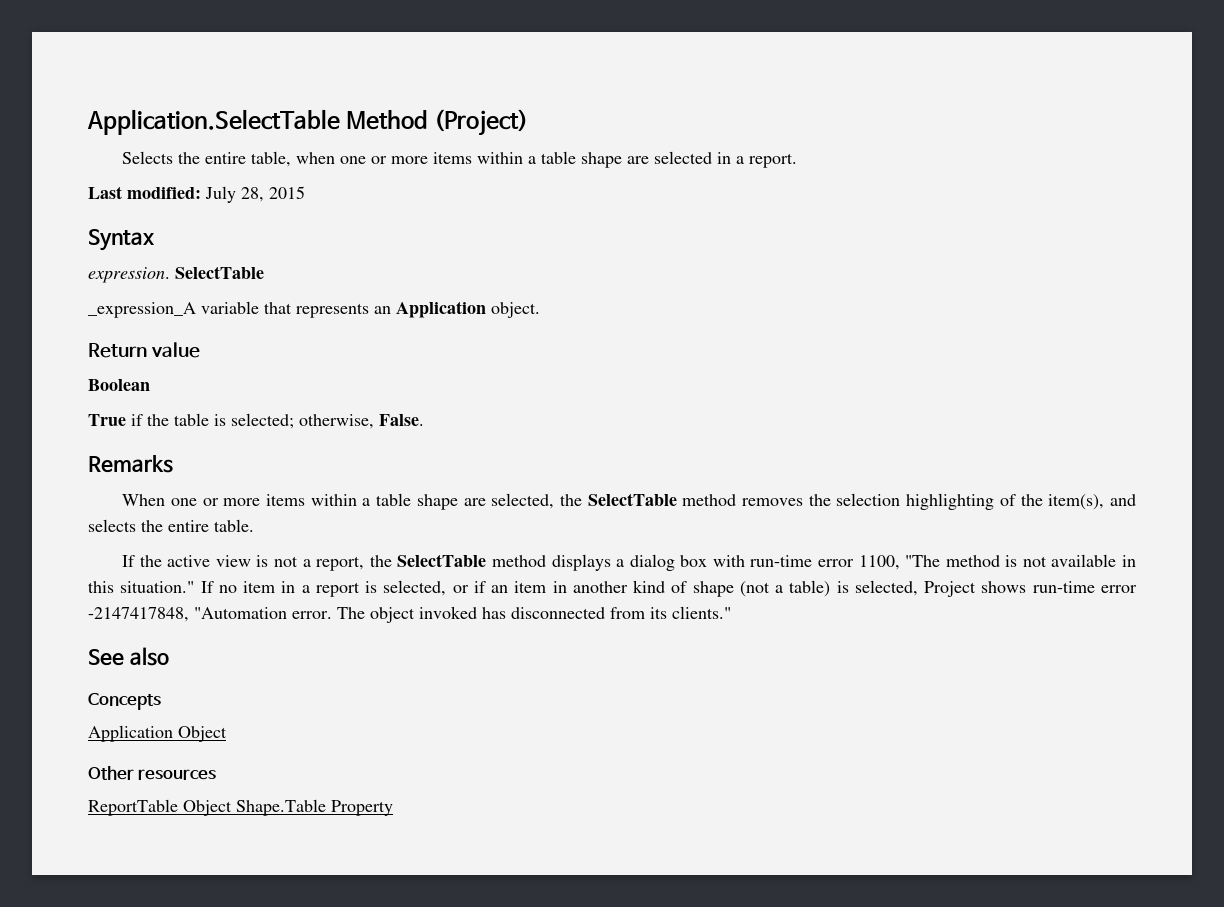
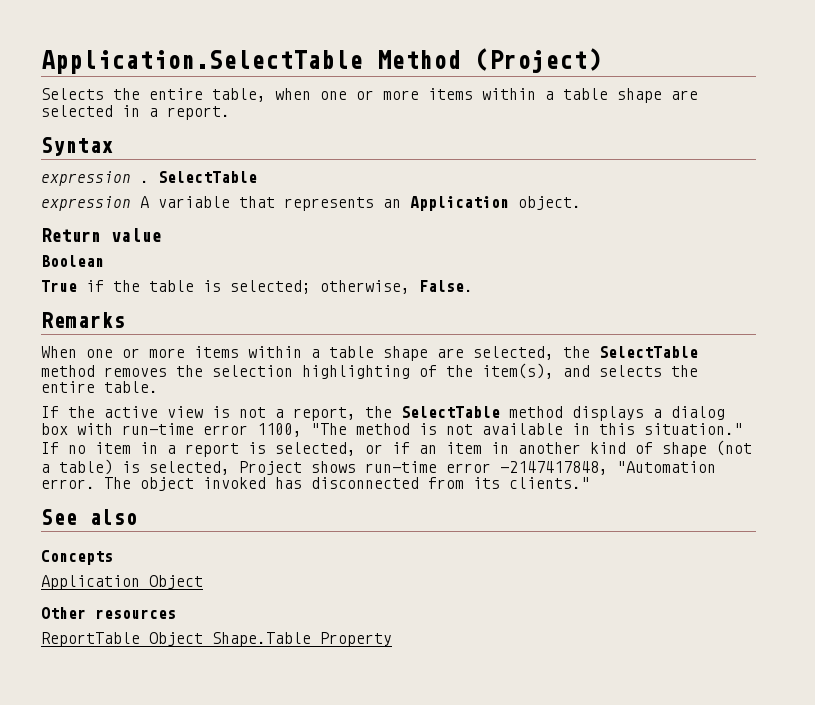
- Last modified: July 28, 2015
- expression.
+ expression .
- _expression_A variable that represents an Application object.
+ expression A variable that represents an Application object.

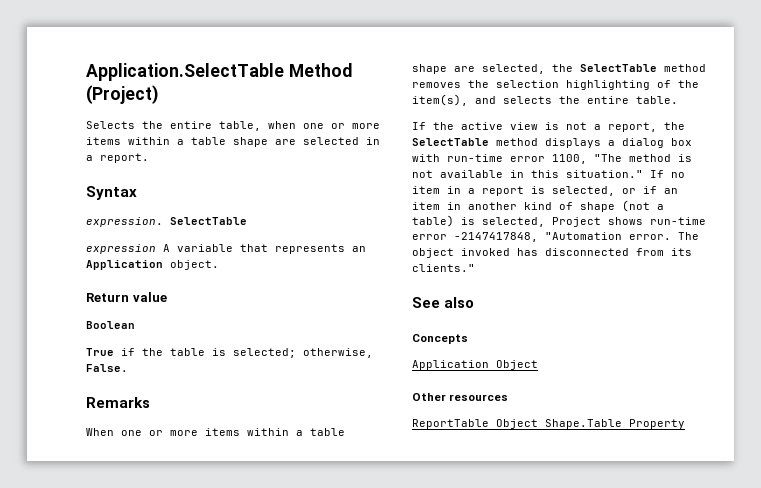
- expression .
+ expression.

